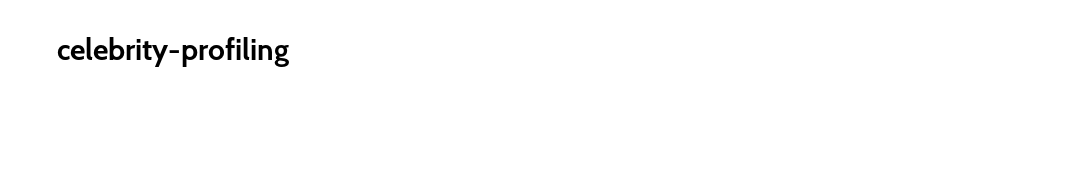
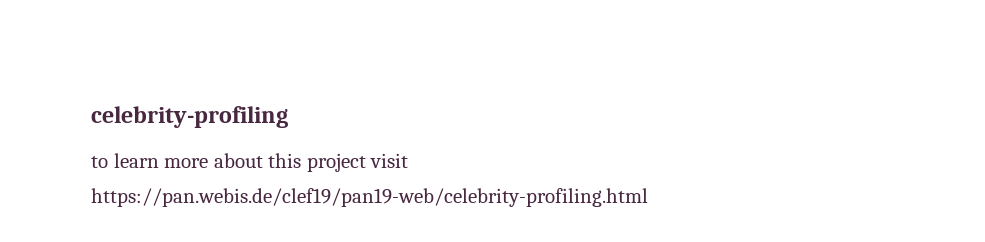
+ to learn more about this project visit https://pan.webis.de/clef19/pan19-web/celebrity-profiling.html

